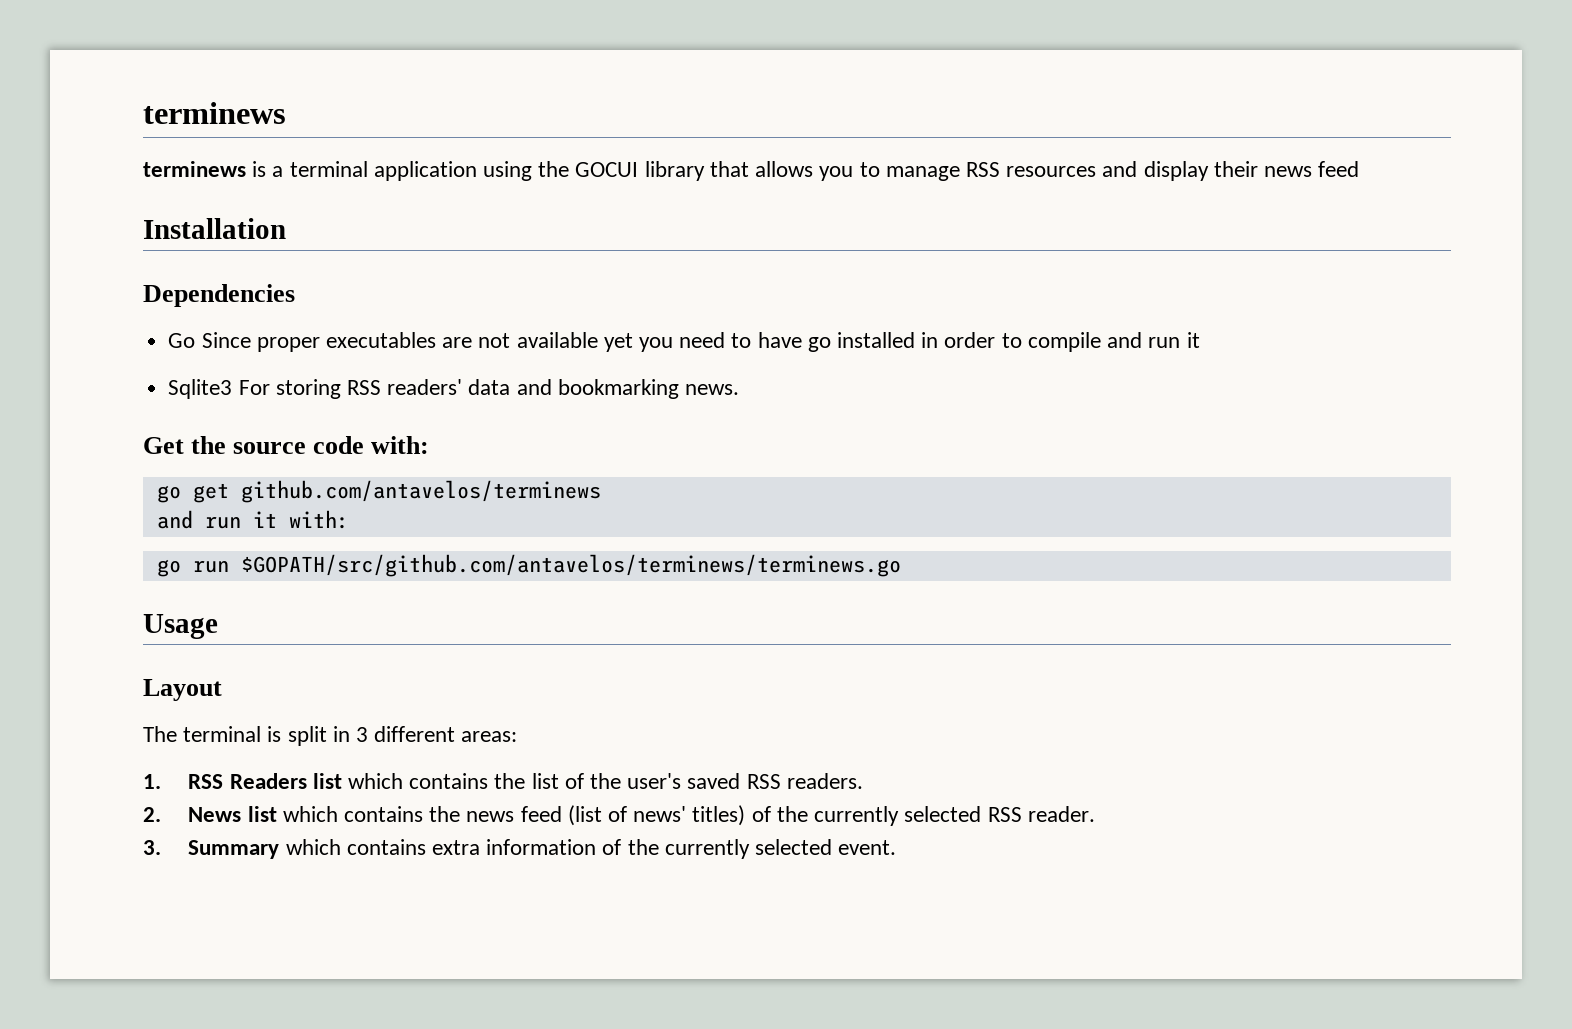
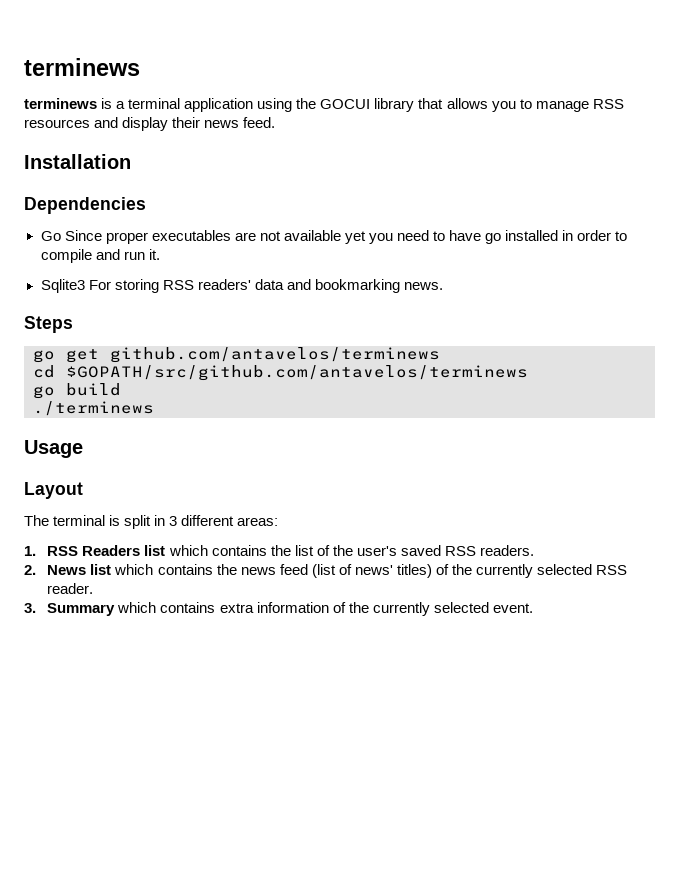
- terminews is a terminal application using the GOCUI library that allows you to manage RSS resources and display their news feed
+ terminews is a terminal application using the GOCUI library that allows you to manage RSS resources and display their news feed.
- Go Since proper executables are not available yet you need to have go installed in order to compile and run it
+ Go Since proper executables are not available yet you need to have go installed in order to compile and run it.
- Get the source code with:
+ Steps
- and run it with:
- go run $GOPATH/src/github.com/antavelos/terminews/terminews.go
+ cd $GOPATH/src/github.com/antavelos/terminews
+ go build
+ ./terminews

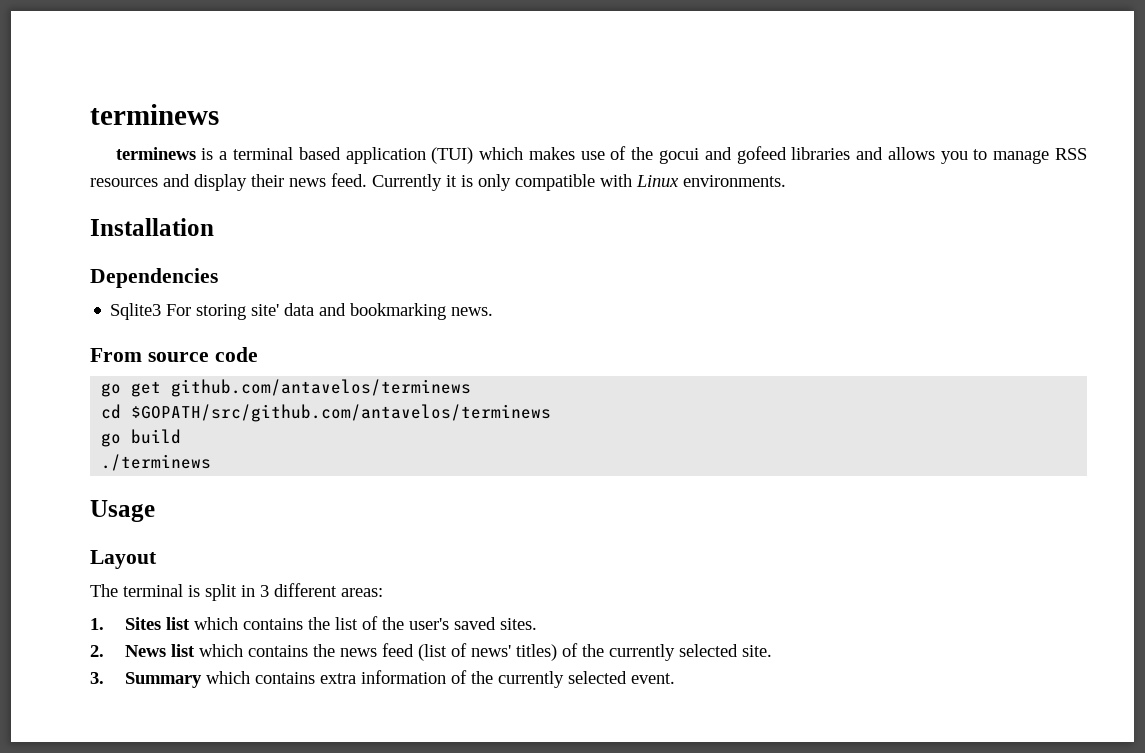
- terminews is a terminal application using the GOCUI library that allows you to manage RSS resources and display their news feed.
+ terminews is a terminal based application (TUI) which makes use of the gocui and gofeed libraries and allows you to manage RSS resources and display their news feed. Currently it is only compatible with Linux environments.
  Installation
  Dependencies
- Go Since proper executables are not available yet you need to have go installed in order to compile and run it.
- Sqlite3 For storing RSS readers' data and bookmarking news.
+ Sqlite3 For storing site' data and bookmarking news.
- Steps
+ From source code
- 1. RSS Readers list which contains the list of the user's saved RSS readers.
+ 1. Sites list which contains the list of the user's saved sites.
- 2. News list which contains the news feed (list of news' titles) of the currently selected RSS reader.
+ 2. News list which contains the news feed (list of news' titles) of the currently selected site.

